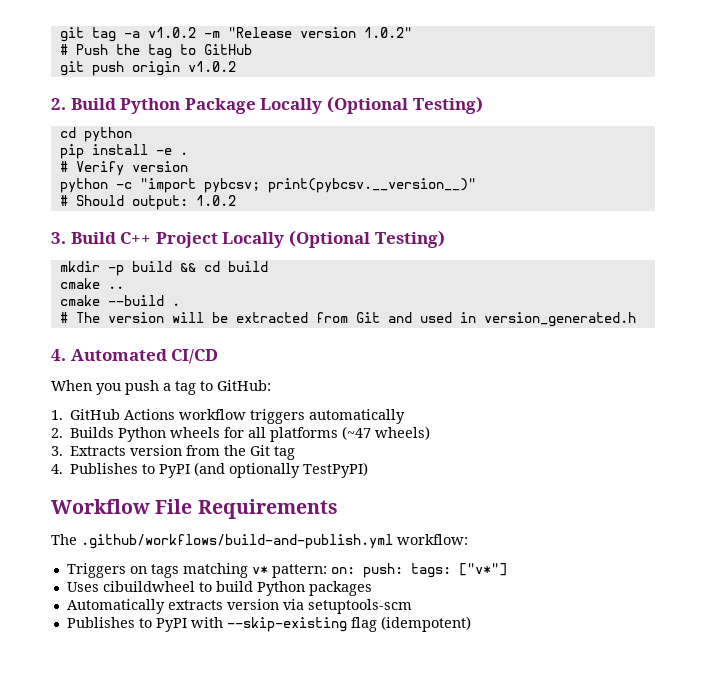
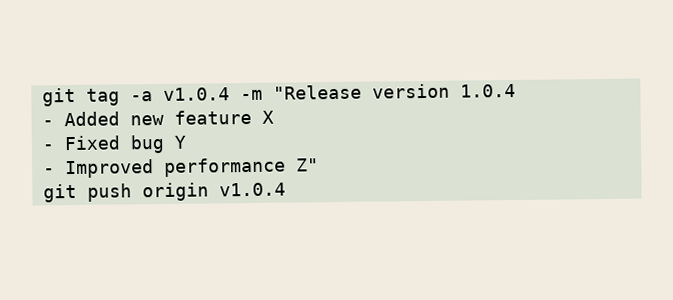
- git tag -a v1.0.2 -m "Release version 1.0.2"
- # Push the tag to GitHub
- git push origin v1.0.2
- 2. Build Python Package Locally (Optional Testing)
- cd python
- pip install -e .
- # Verify version
- python -c "import pybcsv; print(pybcsv.__version__)"
- # Should output: 1.0.2
- 3. Build C++ Project Locally (Optional Testing)
- mkdir -p build && cd build
- cmake ..
- cmake --build .
- # The version will be extracted from Git and used in version_generated.h
- 4. Automated CI/CD
- When you push a tag to GitHub:
- 1. GitHub Actions workflow triggers automatically
- 2. Builds Python wheels for all platforms (~47 wheels)
- 3. Extracts version from the Git tag
- 4. Publishes to PyPI (and optionally TestPyPI)
- Workflow File Requirements
- The .github/workflows/build-and-publish.yml workflow:
- Triggers on tags matching v* pattern: on: push: tags: ["v*"]
- Uses cibuildwheel to build Python packages
- Automatically extracts version via setuptools-scm
- Publishes to PyPI with --skip-existing flag (idempotent)
+ git tag -a v1.0.4 -m "Release version 1.0.4
+ - Added new feature X
+ - Fixed bug Y
+ - Improved performance Z"
+ git push origin v1.0.4

